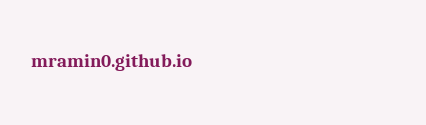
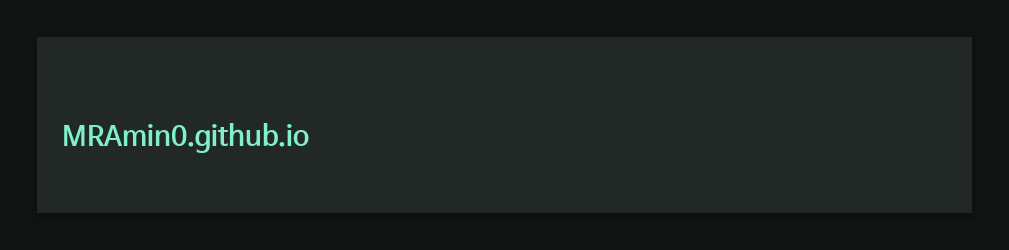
- mramin0.github.io
+ MRAmin0.github.io

